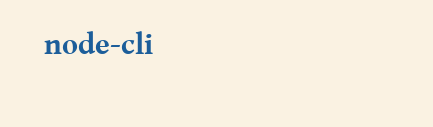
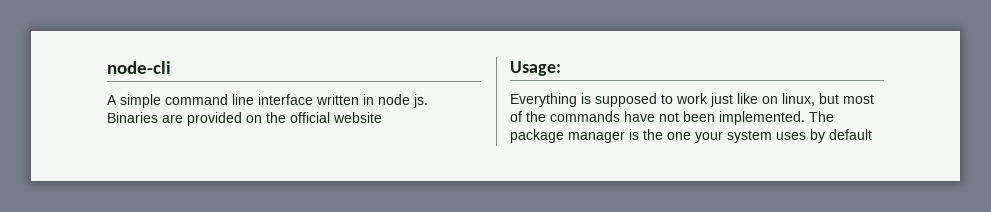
+ A simple command line interface written in node js. Binaries are provided on the official website
+ Usage:
+ Everything is supposed to work just like on linux, but most of the commands have not been implemented. The package manager is the one your system uses by default

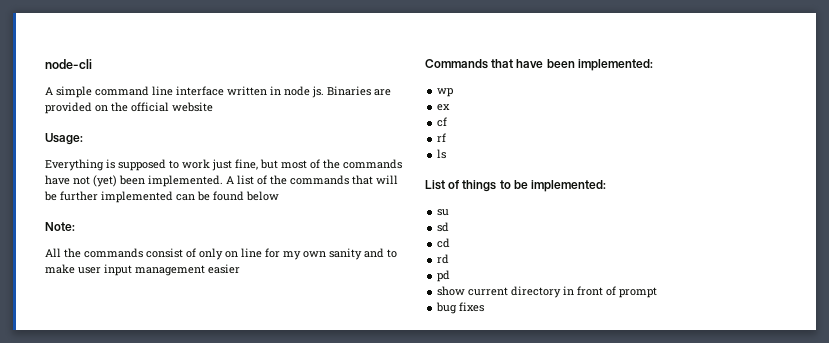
- Everything is supposed to work just like on linux, but most of the commands have not been implemented.
+ Everything is supposed to work just fine, but most of the commands have not (yet) been implemented.
- The package manager is the one your system uses by default
+ A list of the commands that will be further implemented can be found below
+ Note:
+ All the commands consist of only on line for my own sanity and to make user input management easier
+ Commands that have been implemented:
+ wp
+ ex
+ cf
+ rf
+ ls
+ List of things to be implemented:
+ su
+ sd
+ cd
+ rd
+ pd
+ show current directory in front of prompt
+ bug fixes

